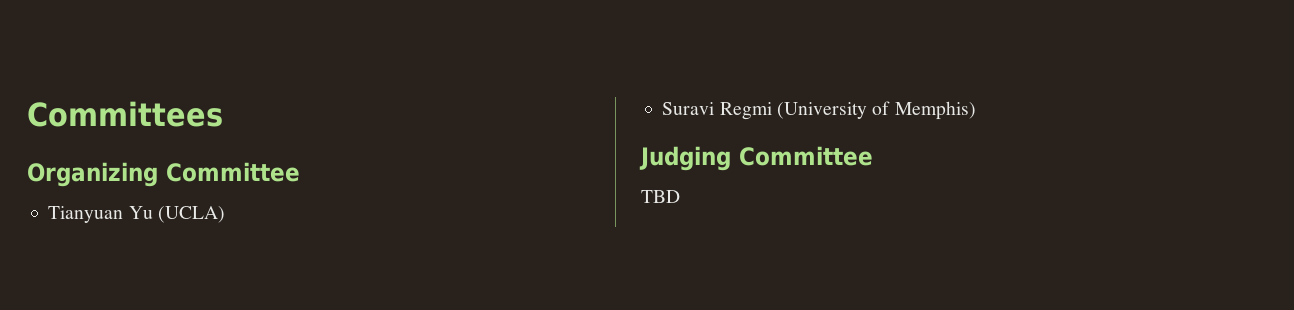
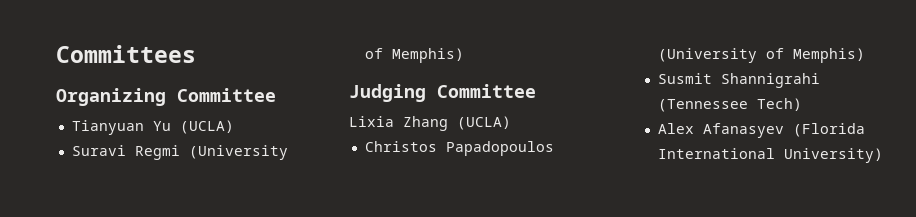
- TBD
+ Lixia Zhang (UCLA)
+ Christos Papadopoulos (University of Memphis)
+ Susmit Shannigrahi (Tennessee Tech)
+ Alex Afanasyev (Florida International University)

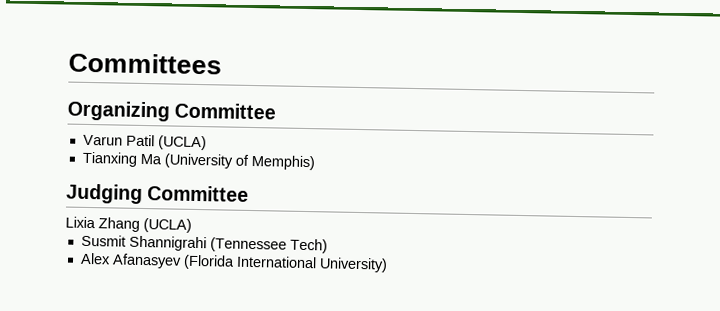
- Tianyuan Yu (UCLA)
- Suravi Regmi (University of Memphis)
+ Varun Patil (UCLA)
+ Tianxing Ma (University of Memphis)
- Christos Papadopoulos (University of Memphis)

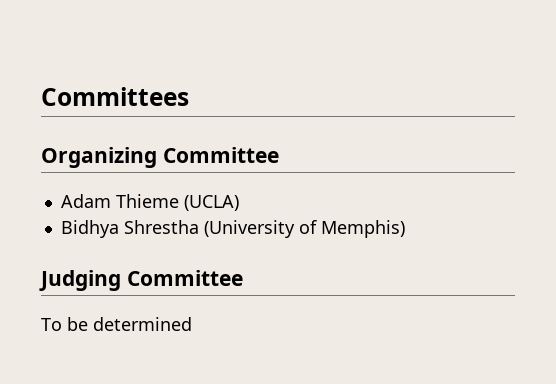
- Varun Patil (UCLA)
- Tianxing Ma (University of Memphis)
+ Adam Thieme (UCLA)
+ Bidhya Shrestha (University of Memphis)
- Lixia Zhang (UCLA)
- Susmit Shannigrahi (Tennessee Tech)
- Alex Afanasyev (Florida International University)
+ To be determined

